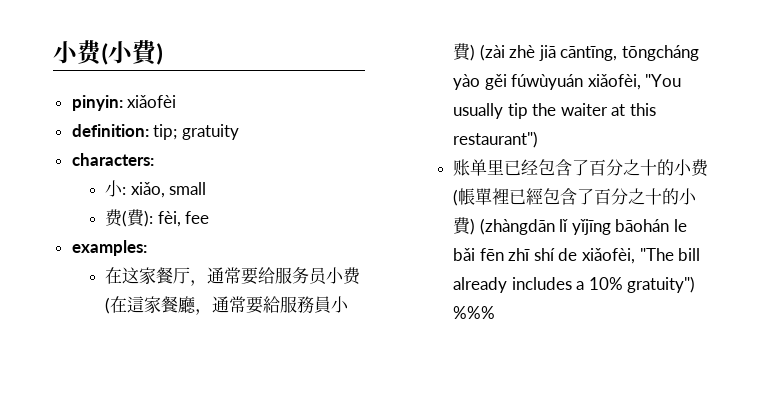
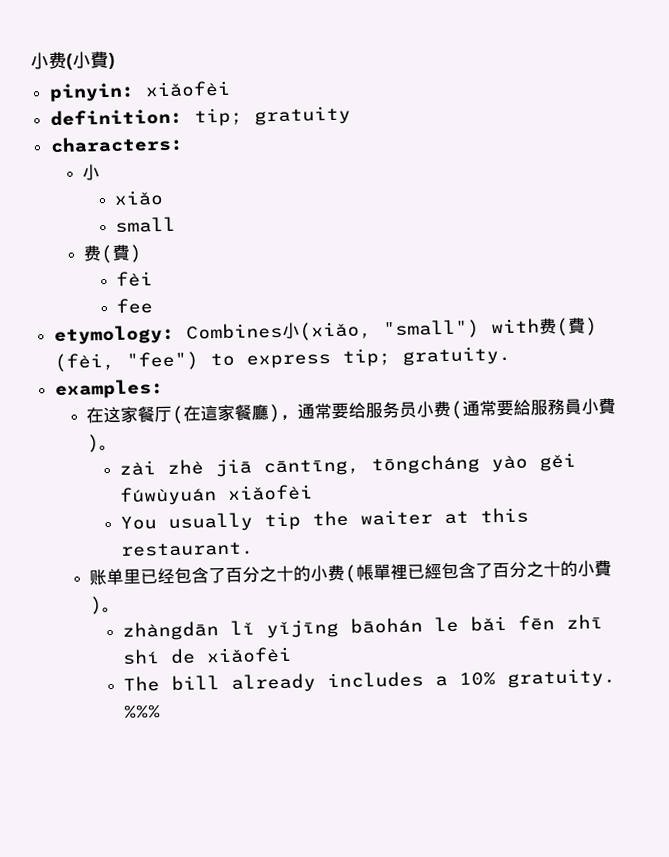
  characters:
- 小: xiǎo, small
- 费(費): fèi, fee
+ 小
+ xiǎo
+ small
+ 费(費)
+ fèi
+ fee
+ etymology: Combines小(xiǎo, "small") with费(費) (fèi, "fee") to express tip; gratuity.
- 在这家餐厅，通常要给服务员小费(在這家餐廳，通常要給服務員小費) (zài zhè jiā cāntīng, tōngcháng yào gěi fúwùyuán xiǎofèi, "You usually tip the waiter at this restaurant")
+ 在这家餐厅(在這家餐廳)，通常要给服务员小费(通常要給服務員小費)。
+ zài zhè jiā cāntīng, tōngcháng yào gěi fúwùyuán xiǎofèi
+ You usually tip the waiter at this restaurant.
- 账单里已经包含了百分之十的小费(帳單裡已經包含了百分之十的小費) (zhàngdān lǐ yǐjīng bāohán le bǎi fēn zhī shí de xiǎofèi, "The bill already includes a 10% gratuity") %%%
+ 账单里已经包含了百分之十的小费(帳單裡已經包含了百分之十的小費)。
+ zhàngdān lǐ yǐjīng bāohán le bǎi fēn zhī shí de xiǎofèi
+ The bill already includes a 10% gratuity. %%%

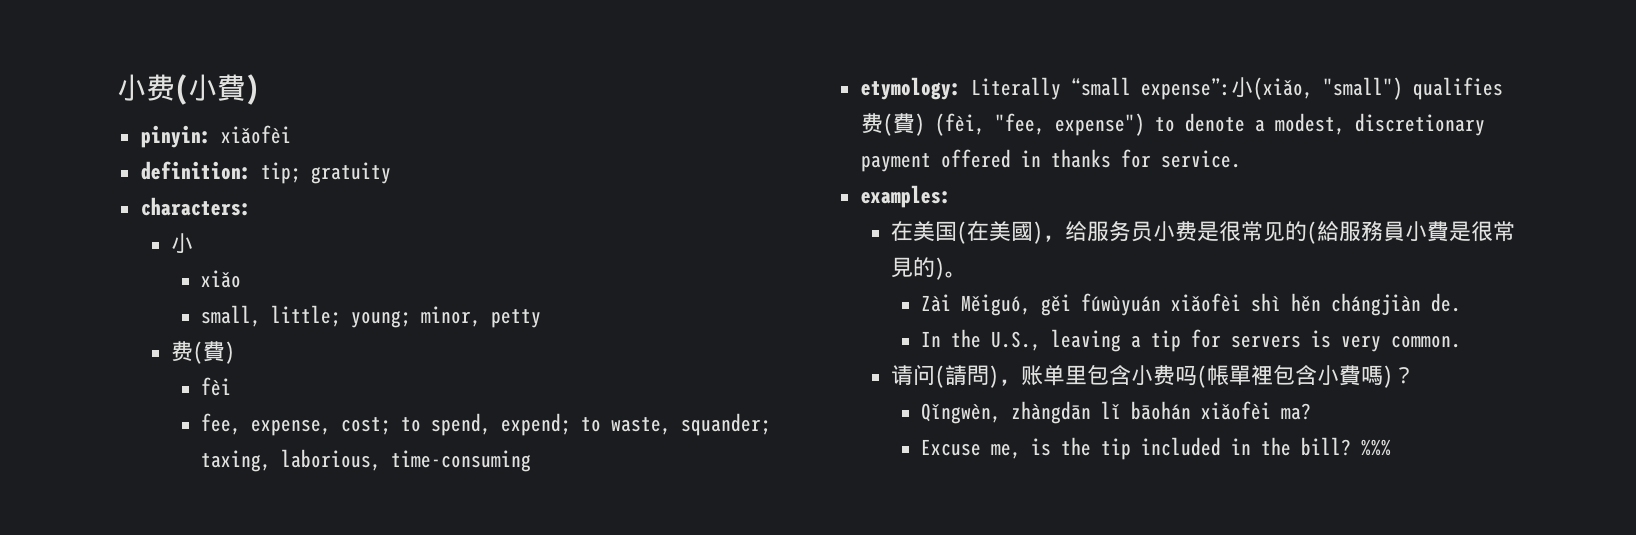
- small
+ small, little; young; minor, petty
- fee
- etymology: Combines小(xiǎo, "small") with费(費) (fèi, "fee") to express tip; gratuity.
+ fee, expense, cost; to spend, expend; to waste, squander; taxing, laborious, time-consuming
+ etymology: Literally “small expense”:小(xiǎo, "small") qualifies费(費) (fèi, "fee, expense") to denote a modest, discretionary payment offered in thanks for service.
  examples:
- 在这家餐厅(在這家餐廳)，通常要给服务员小费(通常要給服務員小費)。
- zài zhè jiā cāntīng, tōngcháng yào gěi fúwùyuán xiǎofèi
- You usually tip the waiter at this restaurant.
- 账单里已经包含了百分之十的小费(帳單裡已經包含了百分之十的小費)。
- zhàngdān lǐ yǐjīng bāohán le bǎi fēn zhī shí de xiǎofèi
- The bill already includes a 10% gratuity.
+ 在美国(在美國)，给服务员小费是很常见的(給服務員小費是很常見的)。
+ Zài Měiguó, gěi fúwùyuán xiǎofèi shì hěn chángjiàn de.
+ In the U.S., leaving a tip for servers is very common.
+ 请问(請問)，账单里包含小费吗(帳單裡包含小費嗎)？
+ Qǐngwèn, zhàngdān lǐ bāohán xiǎofèi ma?
+ Excuse me, is the tip included in the bill?

